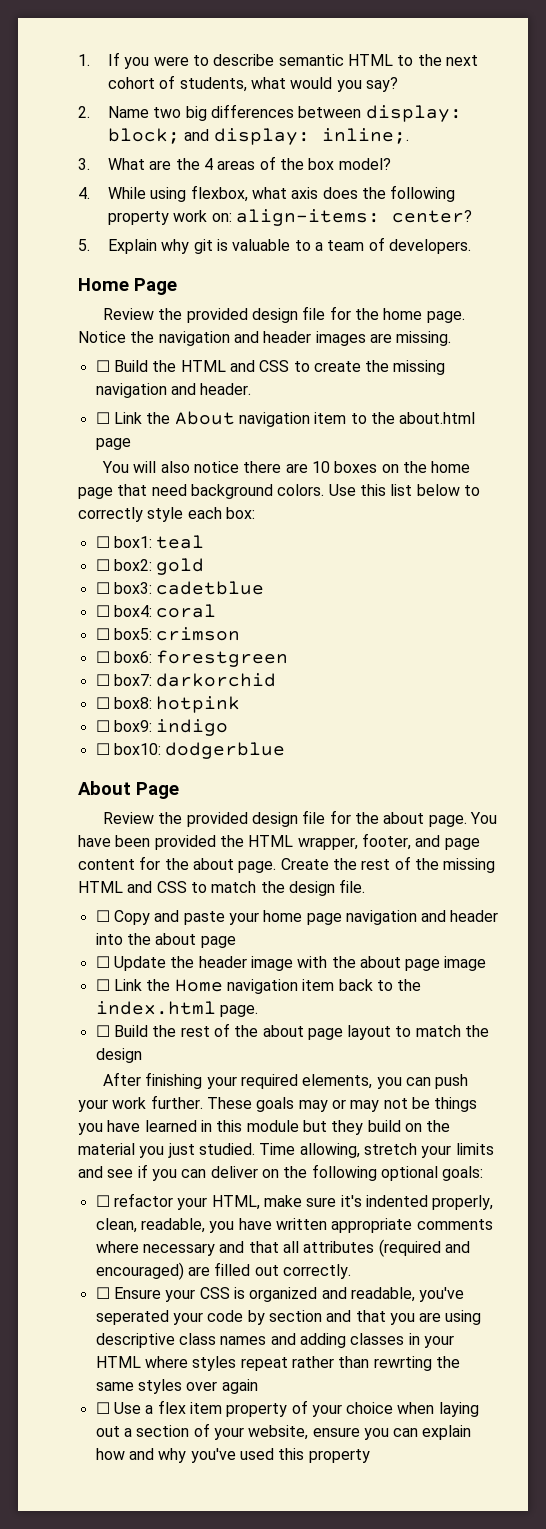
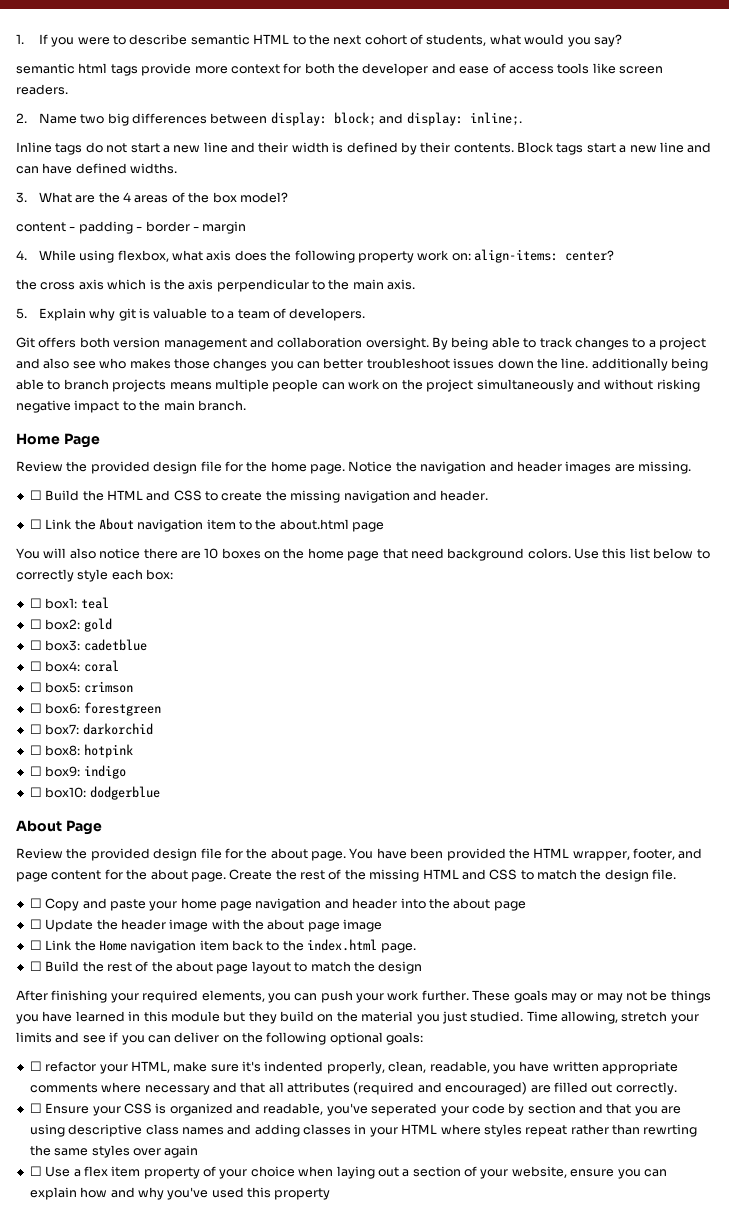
+ semantic html tags provide more context for both the developer and ease of access tools like screen readers.
+ Inline tags do not start a new line and their width is defined by their contents. Block tags start a new line and can have defined widths.
+ content - padding - border - margin
+ the cross axis which is the axis perpendicular to the main axis.
+ Git offers both version management and collaboration oversight. By being able to track changes to a project and also see who makes those changes you can better troubleshoot issues down the line. additionally being able to branch projects means multiple people can work on the project simultaneously and without risking negative impact to the main branch.

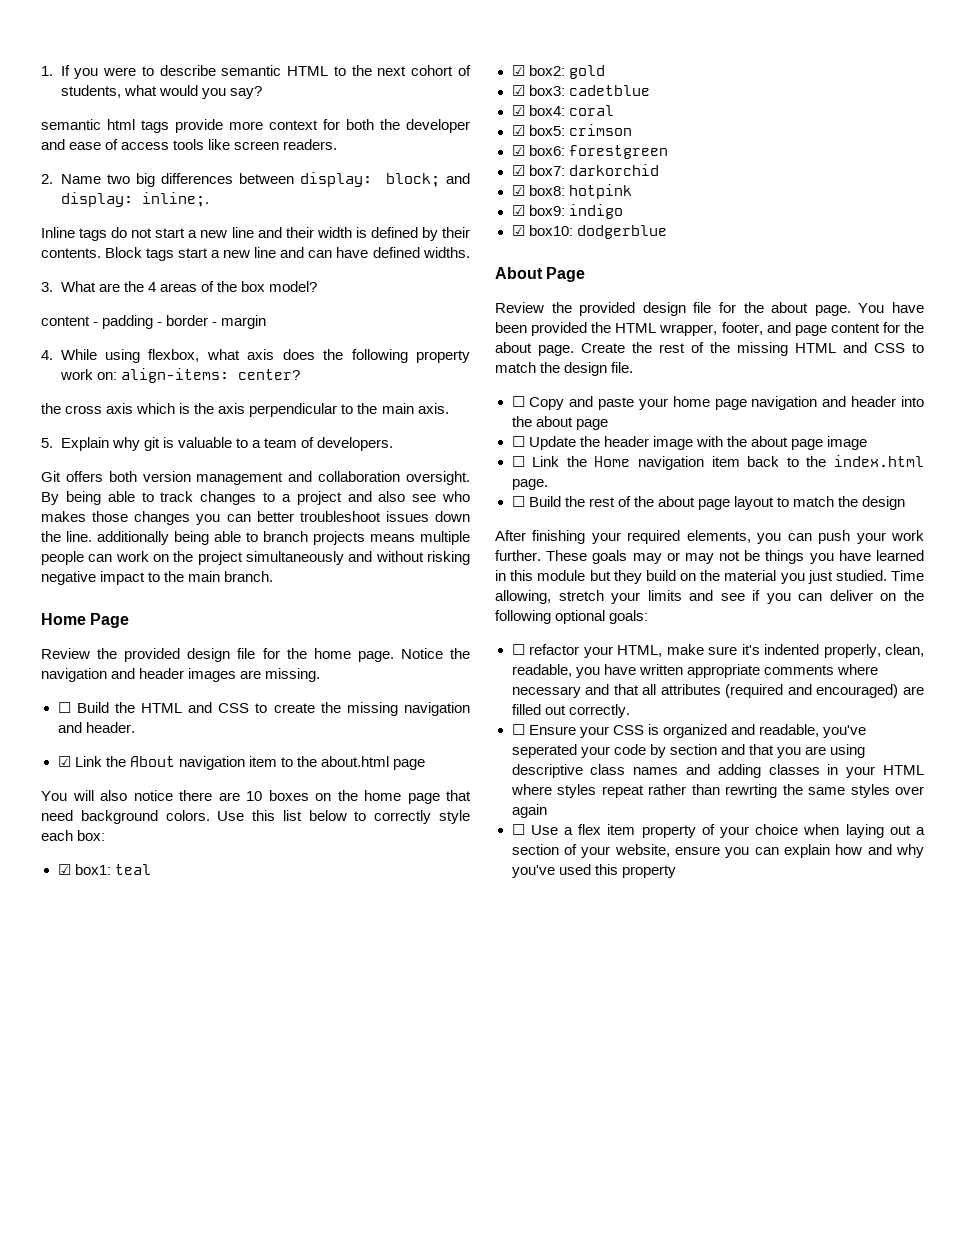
- ☐ Link the About navigation item to the about.html page
+ ☑ Link the About navigation item to the about.html page
- ☐ box1: teal
+ ☑ box1: teal
- ☐ box2: gold
+ ☑ box2: gold
- ☐ box3: cadetblue
+ ☑ box3: cadetblue
- ☐ box4: coral
+ ☑ box4: coral
- ☐ box5: crimson
+ ☑ box5: crimson
- ☐ box6: forestgreen
+ ☑ box6: forestgreen
- ☐ box7: darkorchid
+ ☑ box7: darkorchid
- ☐ box8: hotpink
+ ☑ box8: hotpink
- ☐ box9: indigo
+ ☑ box9: indigo
- ☐ box10: dodgerblue
+ ☑ box10: dodgerblue

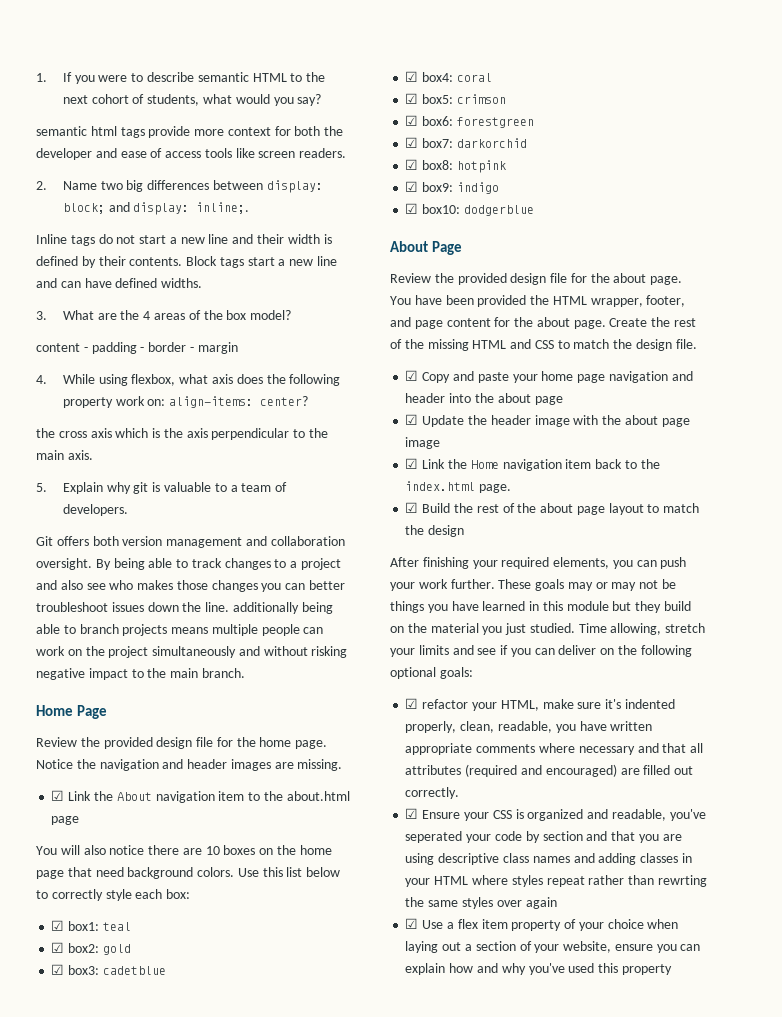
- ☐ Build the HTML and CSS to create the missing navigation and header.
- ☐ Copy and paste your home page navigation and header into the about page
+ ☑ Copy and paste your home page navigation and header into the about page
- ☐ Update the header image with the about page image
+ ☑ Update the header image with the about page image
- ☐ Link the Home navigation item back to the index.html page.
+ ☑ Link the Home navigation item back to the index.html page.
- ☐ Build the rest of the about page layout to match the design
+ ☑ Build the rest of the about page layout to match the design
- ☐ refactor your HTML, make sure it's indented properly, clean, readable, you have written appropriate comments where necessary and that all attributes (required and encouraged) are filled out correctly.
+ ☑ refactor your HTML, make sure it's indented properly, clean, readable, you have written appropriate comments where necessary and that all attributes (required and encouraged) are filled out correctly.
- ☐ Ensure your CSS is organized and readable, you've seperated your code by section and that you are using descriptive class names and adding classes in your HTML where styles repeat rather than rewrting the same styles over again
+ ☑ Ensure your CSS is organized and readable, you've seperated your code by section and that you are using descriptive class names and adding classes in your HTML where styles repeat rather than rewrting the same styles over again
- ☐ Use a flex item property of your choice when laying out a section of your website, ensure you can explain how and why you've used this property
+ ☑ Use a flex item property of your choice when laying out a section of your website, ensure you can explain how and why you've used this property

